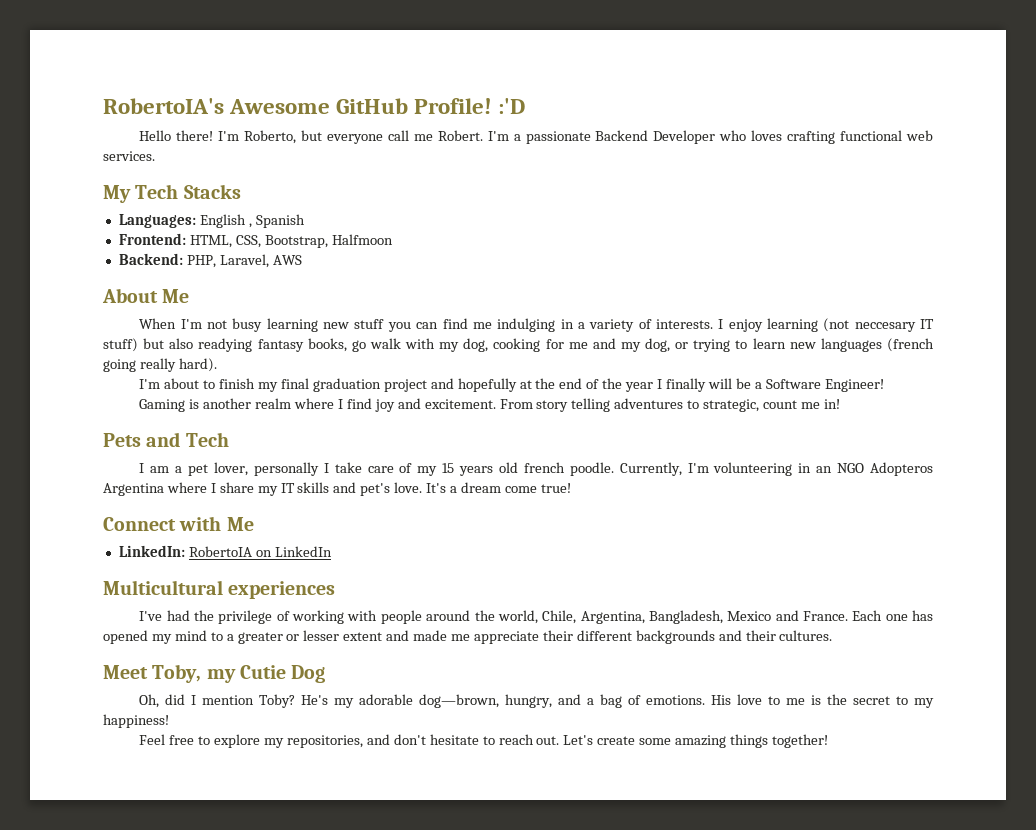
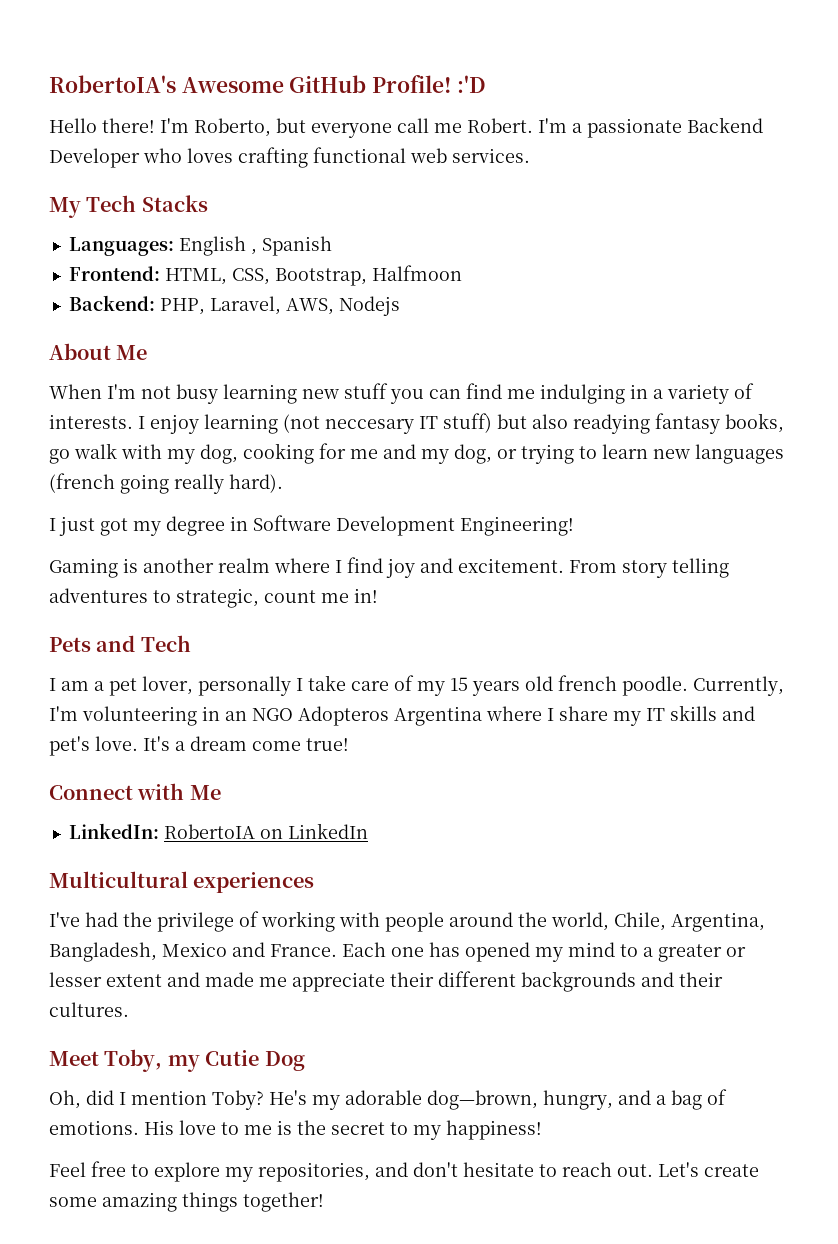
- Backend: PHP, Laravel, AWS
+ Backend: PHP, Laravel, AWS, Nodejs
- I'm about to finish my final graduation project and hopefully at the end of the year I finally will be a Software Engineer!
+ I just got my degree in Software Development Engineering!

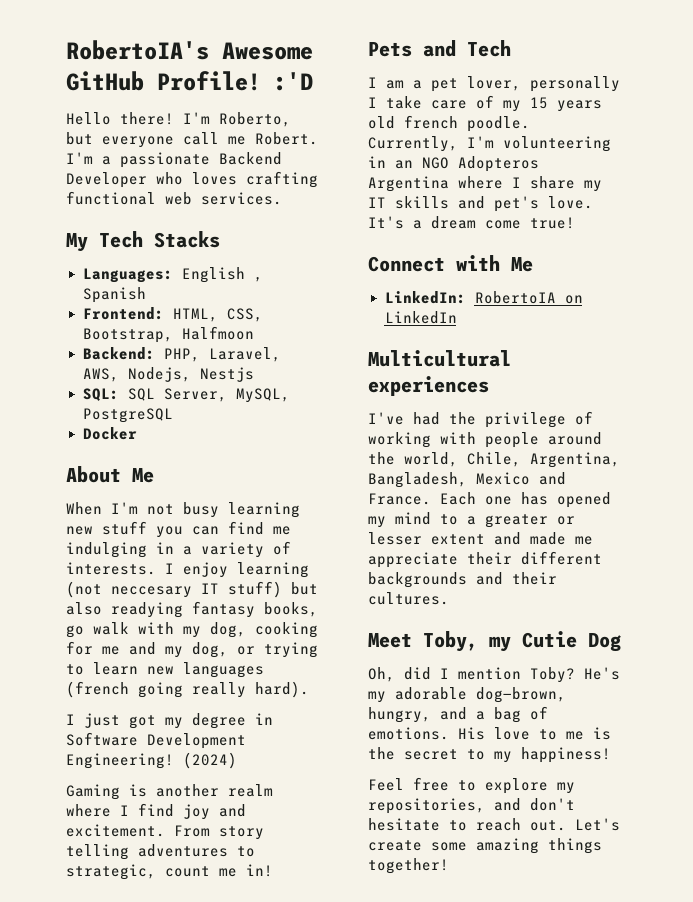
- Backend: PHP, Laravel, AWS, Nodejs
+ Backend: PHP, Laravel, AWS, Nodejs, Nestjs
+ SQL: SQL Server, MySQL, PostgreSQL
+ Docker
+ (2024)

